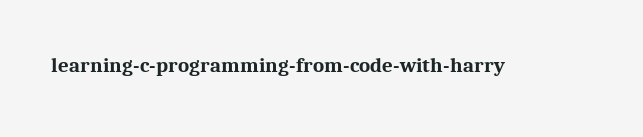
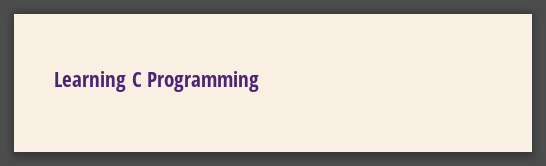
- learning-c-programming-from-code-with-harry
+ Learning C Programming

